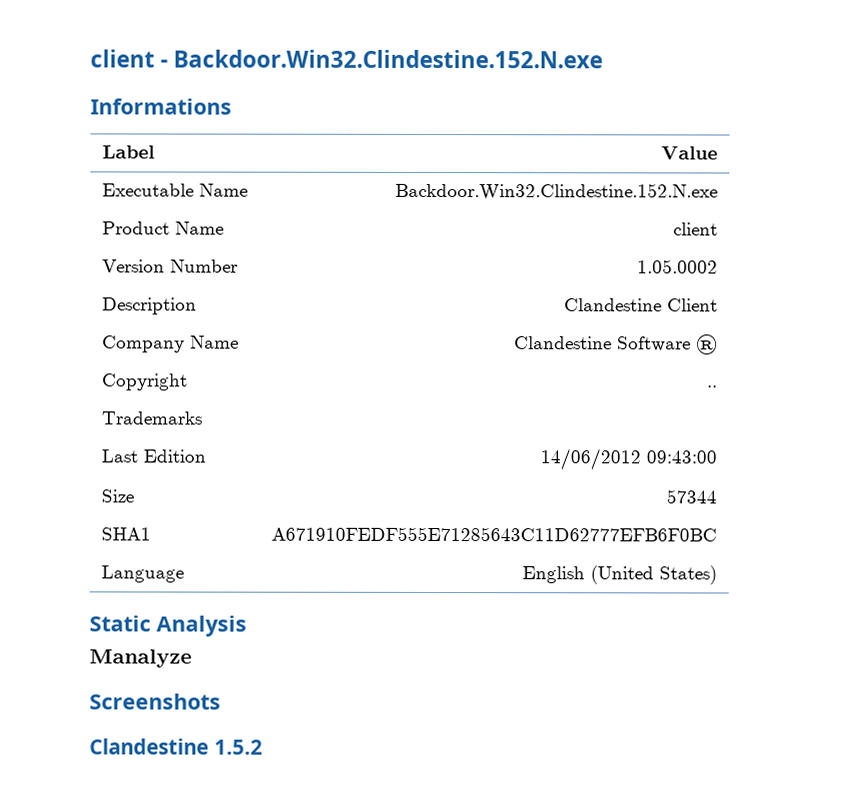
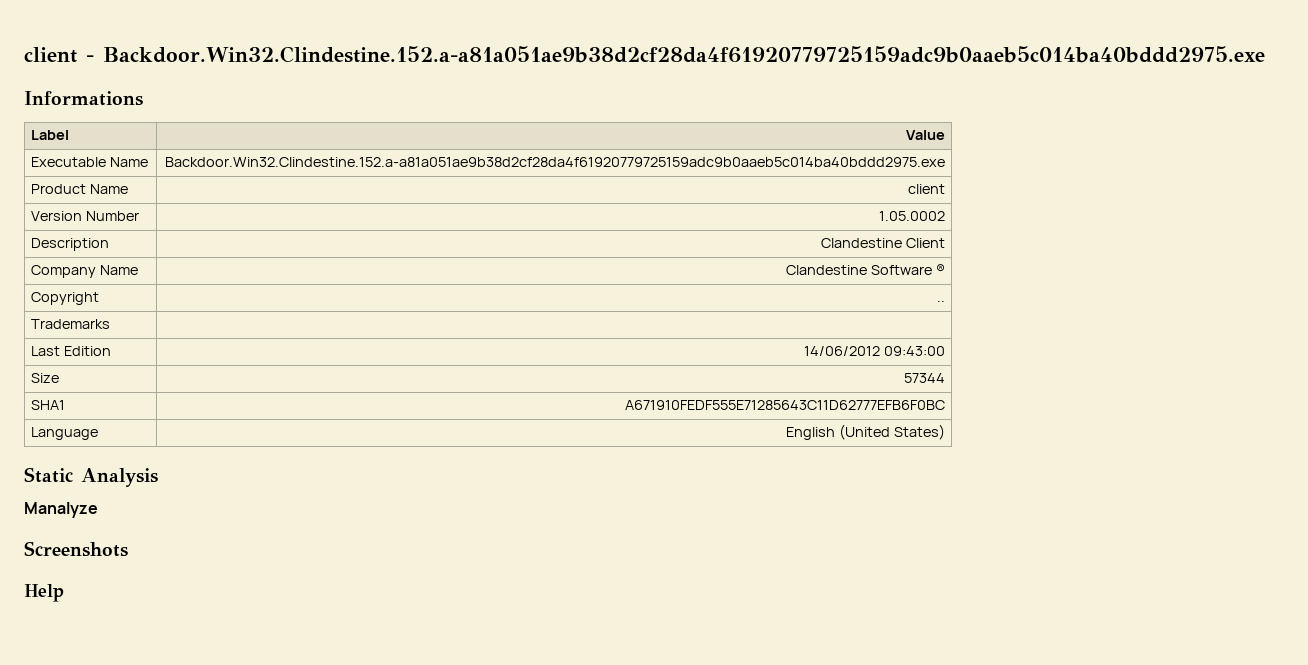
- client - Backdoor.Win32.Clindestine.152.N.exe
+ client - Backdoor.Win32.Clindestine.152.a-a81a051ae9b38d2cf28da4f61920779725159adc9b0aaeb5c014ba40bddd2975.exe
- Executable Name | Backdoor.Win32.Clindestine.152.N.exe
+ Executable Name | Backdoor.Win32.Clindestine.152.a-a81a051ae9b38d2cf28da4f61920779725159adc9b0aaeb5c014ba40bddd2975.exe
- Clandestine 1.5.2
+ Help

